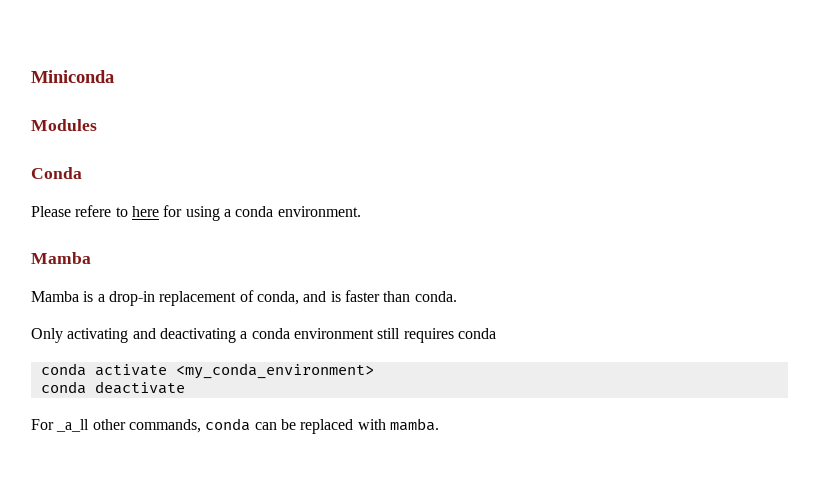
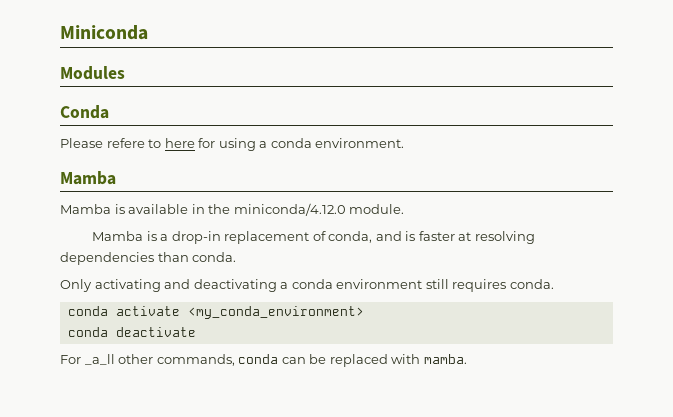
+ Mamba is available in the miniconda/4.12.0 module.
- Mamba is a drop-in replacement of conda, and is faster than conda.
+ Mamba is a drop-in replacement of conda, and is faster at resolving dependencies than conda.
- Only activating and deactivating a conda environment still requires conda
+ Only activating and deactivating a conda environment still requires conda.

